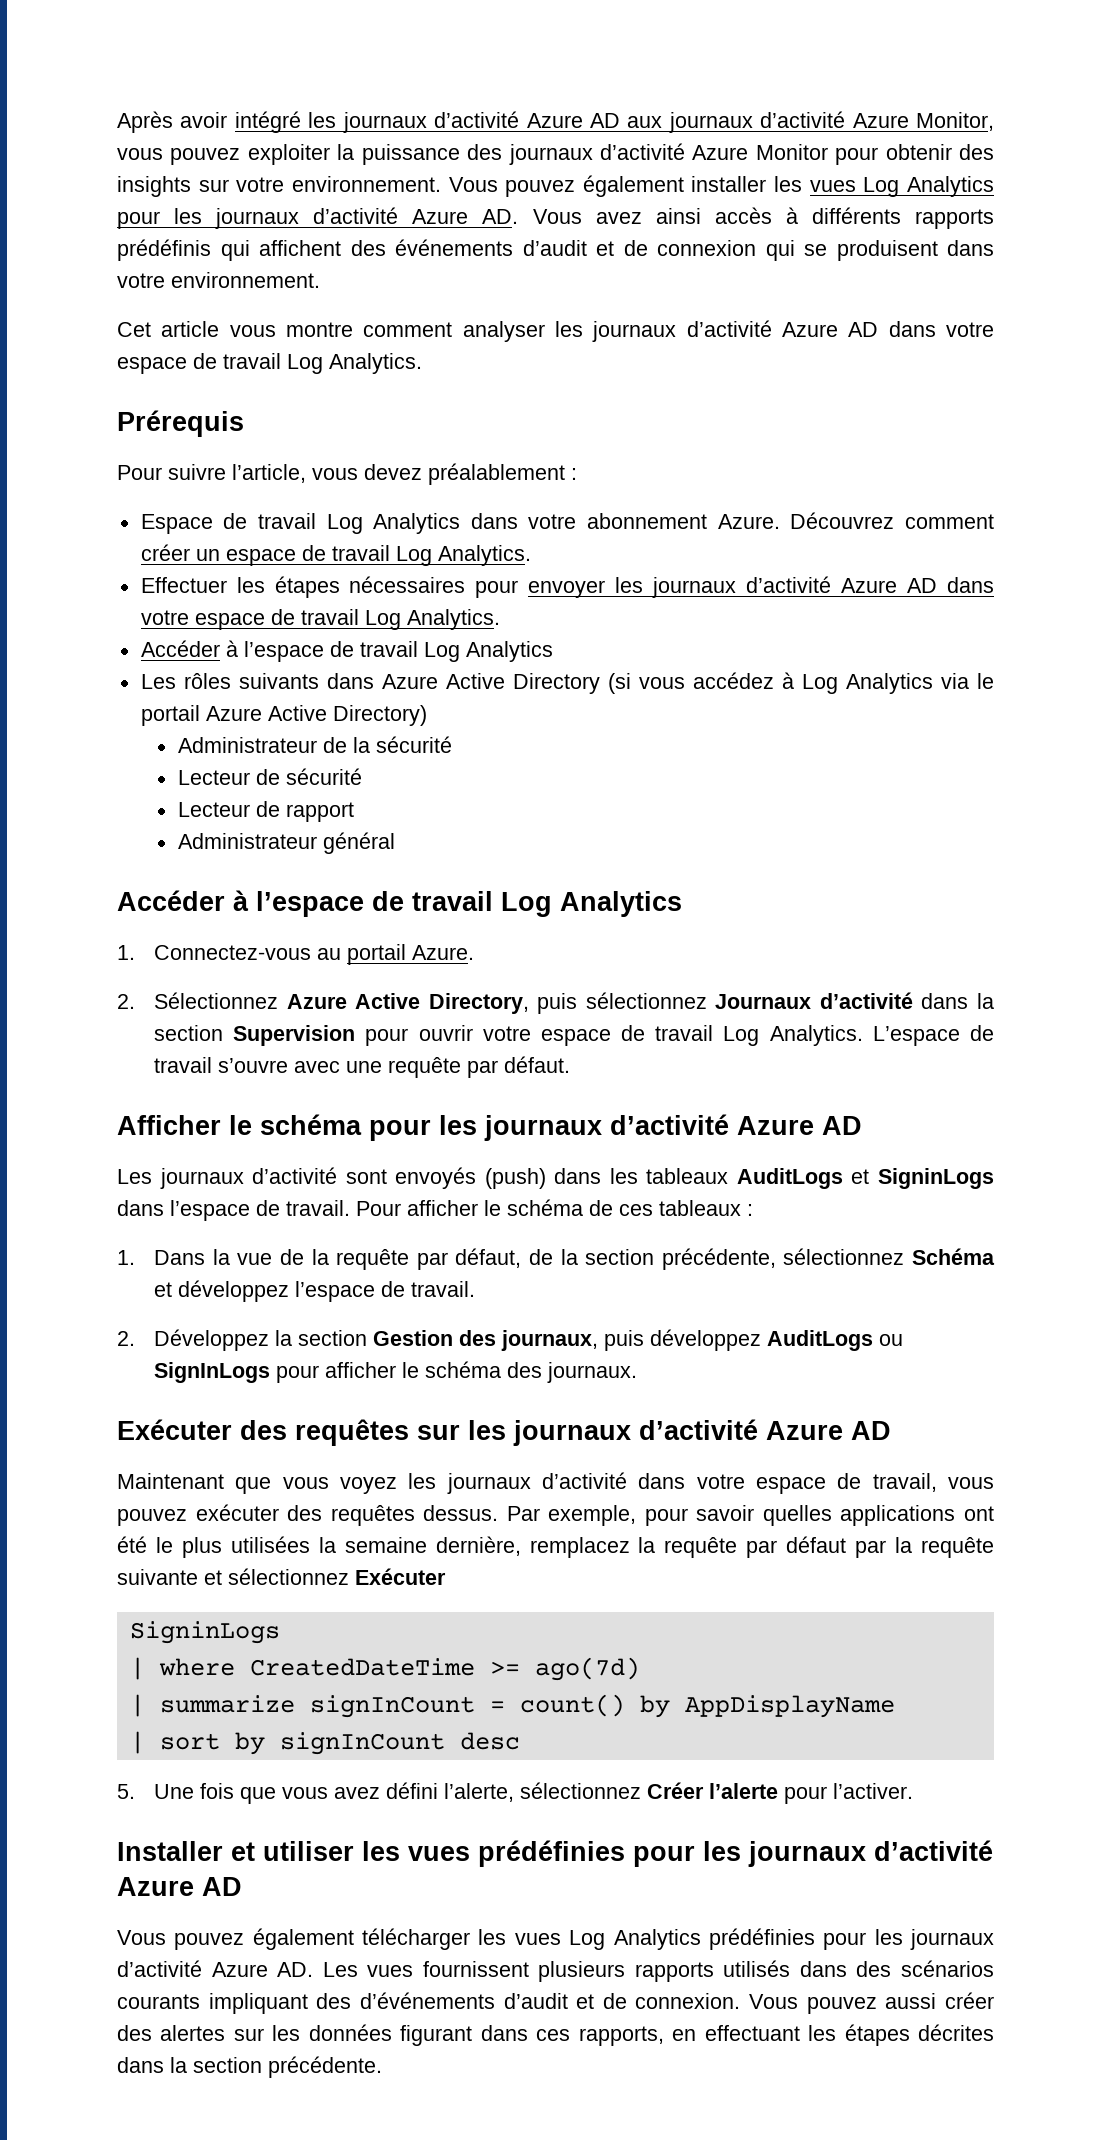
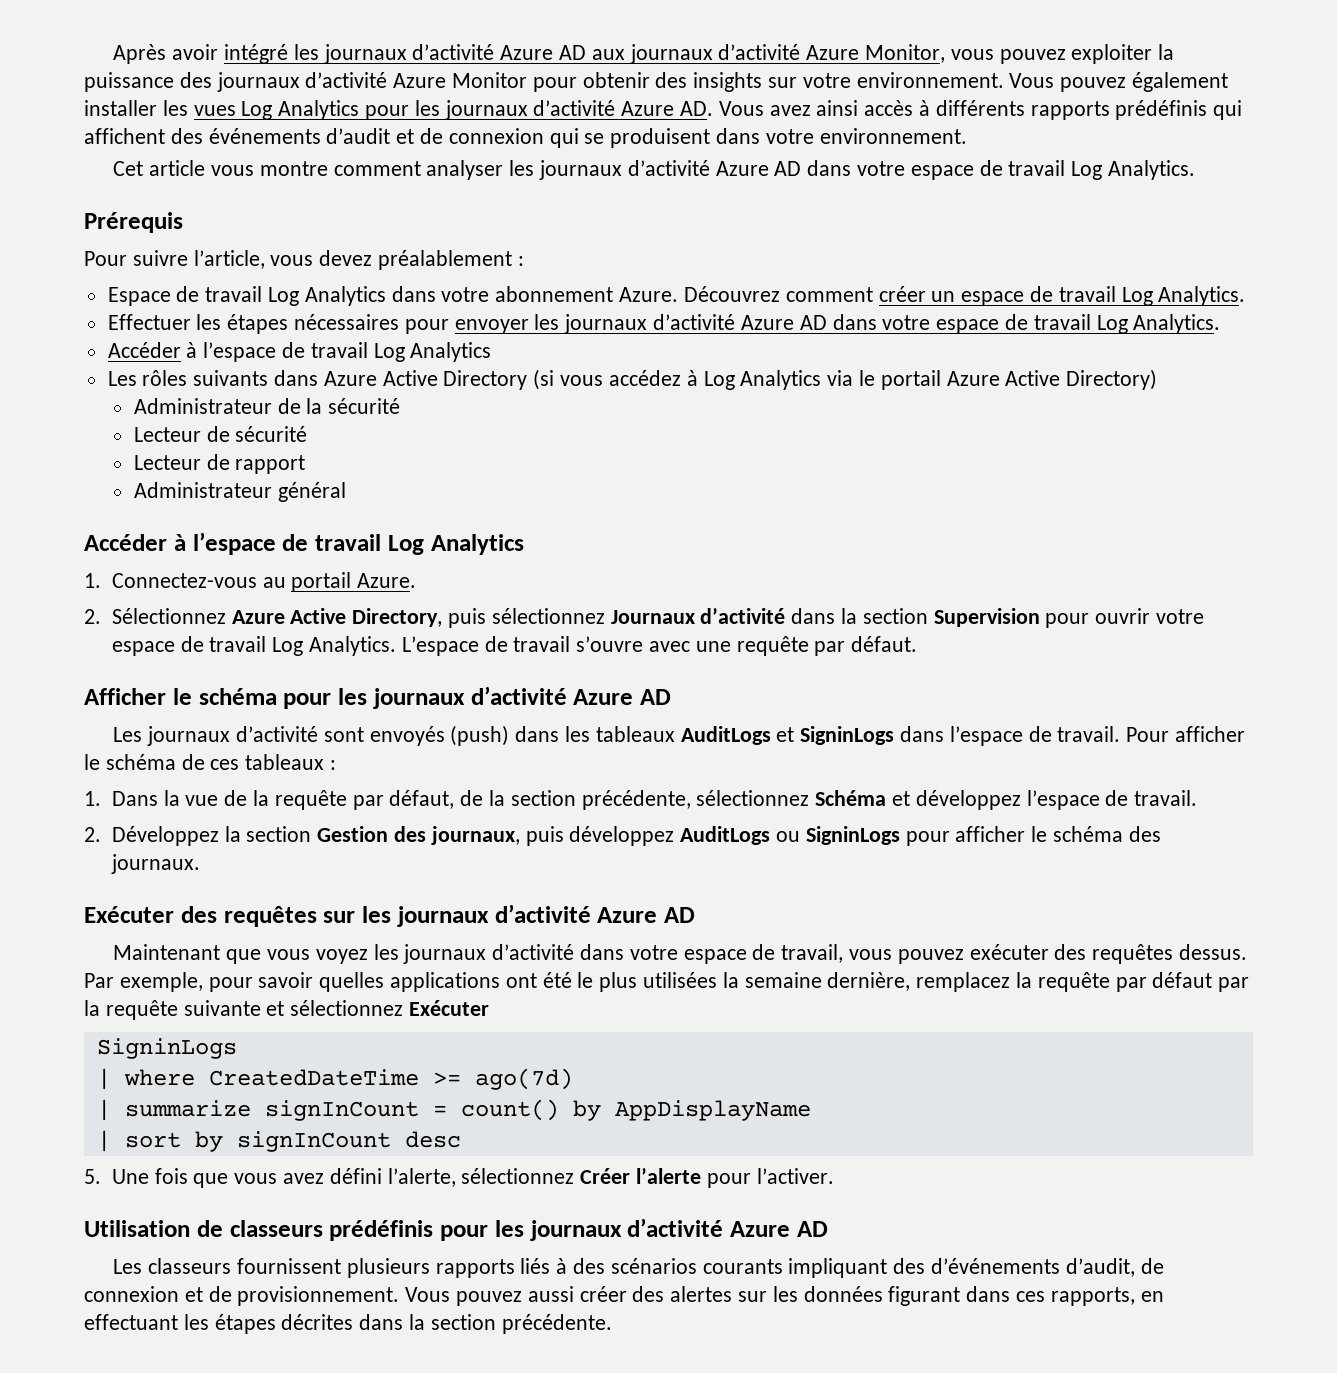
- 2. Développez la section Gestion des journaux, puis développez AuditLogs ou SignInLogs pour afficher le schéma des journaux.
+ 2. Développez la section Gestion des journaux, puis développez AuditLogs ou SigninLogs pour afficher le schéma des journaux.
- Installer et utiliser les vues prédéfinies pour les journaux d’activité Azure AD
- Vous pouvez également télécharger les vues Log Analytics prédéfinies pour les journaux d’activité Azure AD. Les vues fournissent plusieurs rapports utilisés dans des scénarios courants impliquant des d’événements d’audit et de connexion.
+ Utilisation de classeurs prédéfinis pour les journaux d’activité Azure AD
+ Les classeurs fournissent plusieurs rapports liés à des scénarios courants impliquant des d’événements d’audit, de connexion et de provisionnement.

